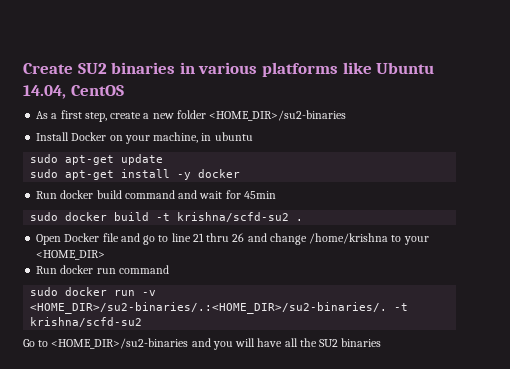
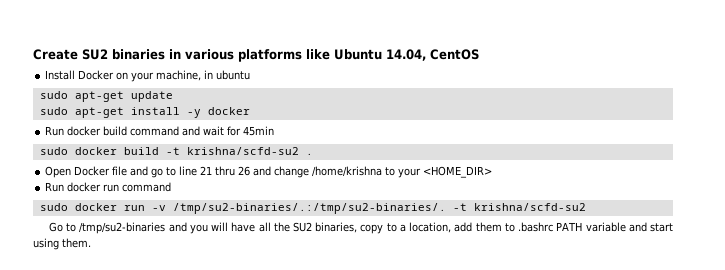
- As a first step, create a new folder <HOME_DIR>/su2-binaries
- sudo docker run -v <HOME_DIR>/su2-binaries/.:<HOME_DIR>/su2-binaries/. -t krishna/scfd-su2
+ sudo docker run -v /tmp/su2-binaries/.:/tmp/su2-binaries/. -t krishna/scfd-su2
- Go to <HOME_DIR>/su2-binaries and you will have all the SU2 binaries
+ Go to /tmp/su2-binaries and you will have all the SU2 binaries, copy to a location, add them to .bashrc PATH variable and start using them.

